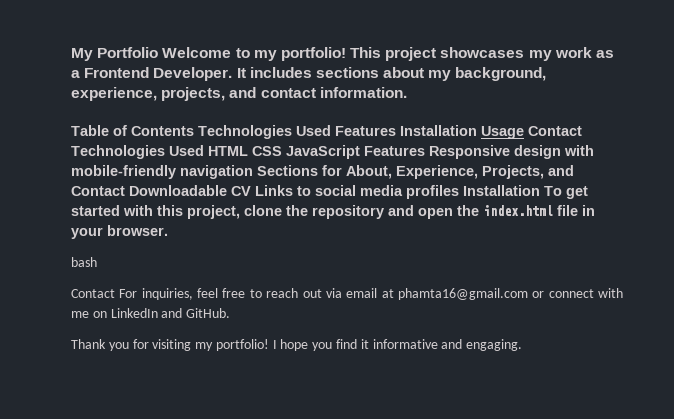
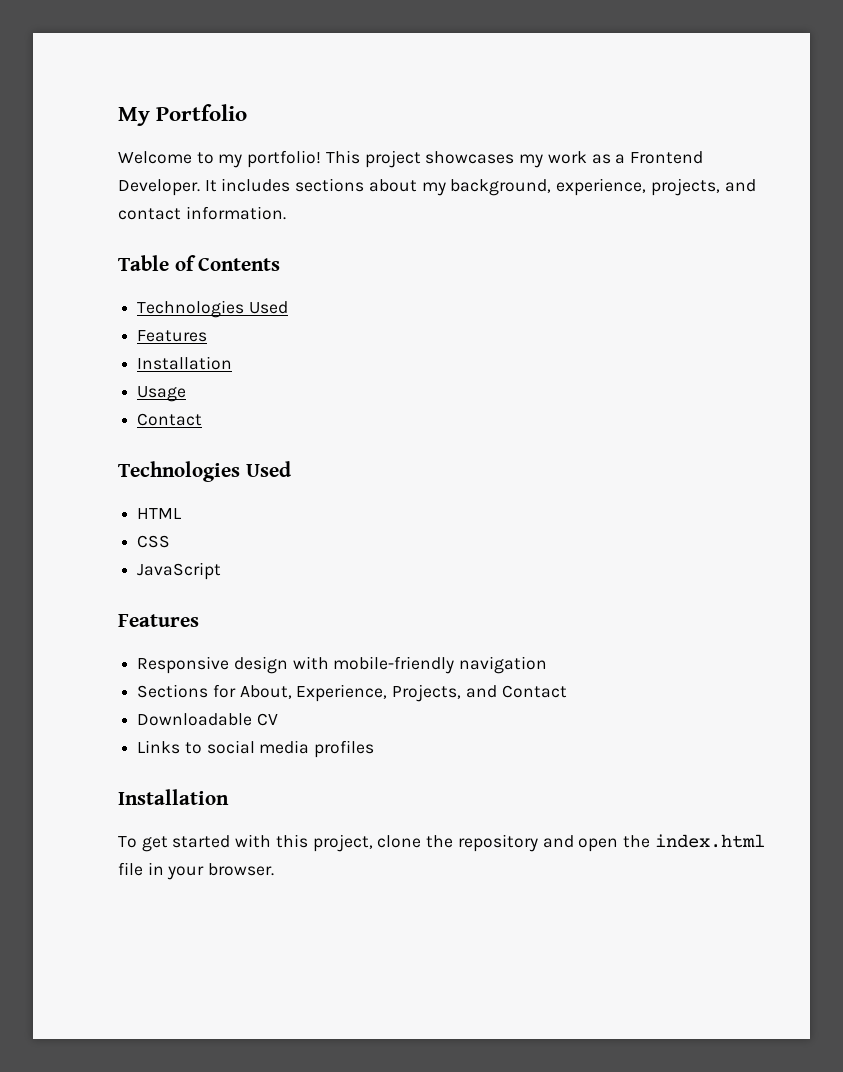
- My Portfolio Welcome to my portfolio!
+ My Portfolio
+ Welcome to my portfolio!
- Table of Contents Technologies Used Features Installation Usage Contact Technologies Used HTML CSS JavaScript Features Responsive design with mobile-friendly navigation Sections for About, Experience, Projects, and Contact Downloadable CV Links to social media profiles Installation To get started with this project, clone the repository and open the index.html file in your browser.
+ Table of Contents
+ Technologies Used
+ Features
+ Installation
+ Usage
+ Contact
+ Technologies Used
+ HTML
+ CSS
+ JavaScript
+ Features
+ Responsive design with mobile-friendly navigation
+ Sections for About, Experience, Projects, and Contact
+ Downloadable CV
+ Links to social media profiles
+ Installation
+ To get started with this project, clone the repository and open the index.html file in your browser.
- bash
- Contact For inquiries, feel free to reach out via email at phamta16@gmail.com or connect with me on LinkedIn and GitHub.
- Thank you for visiting my portfolio! I hope you find it informative and engaging.

